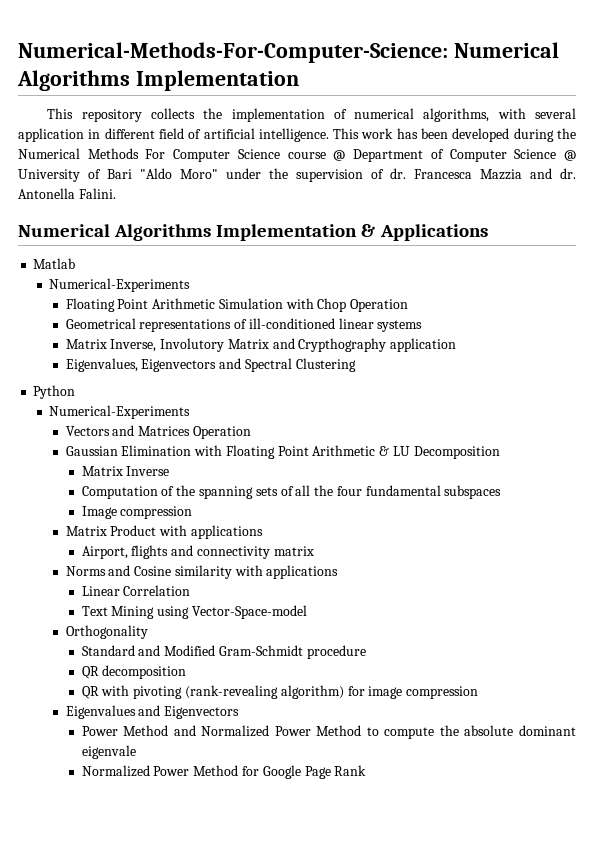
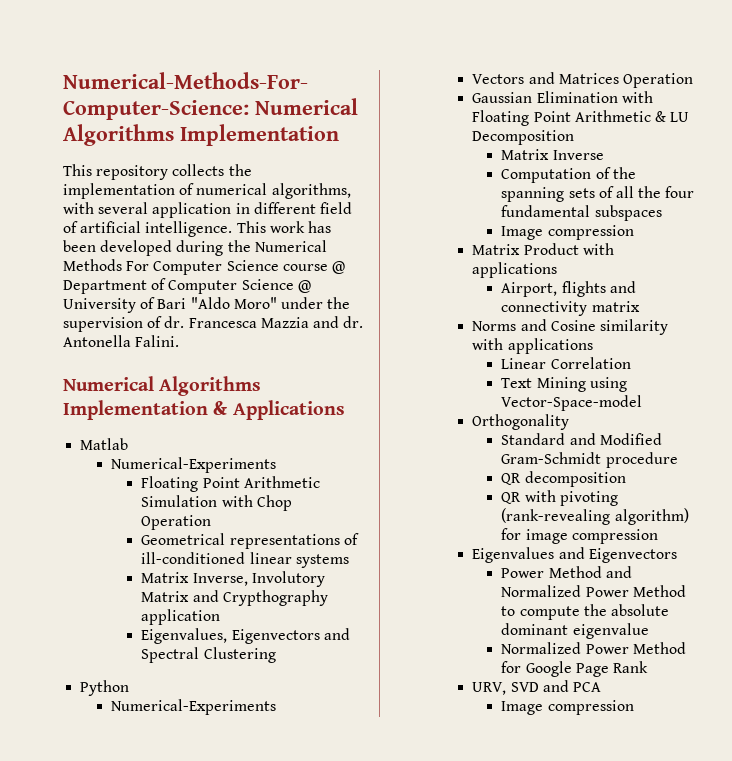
- Power Method and Normalized Power Method to compute the absolute dominant eigenvale
+ Power Method and Normalized Power Method to compute the absolute dominant eigenvalue
+ URV, SVD and PCA
+ Image compression

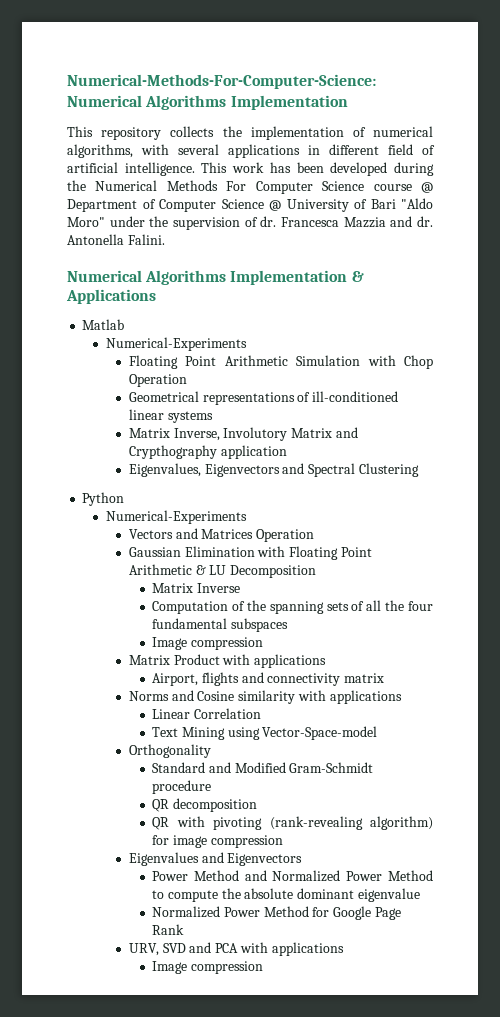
- This repository collects the implementation of numerical algorithms, with several application in different field of artificial intelligence.
+ This repository collects the implementation of numerical algorithms, with several applications in different field of artificial intelligence.
- URV, SVD and PCA
+ URV, SVD and PCA with applications

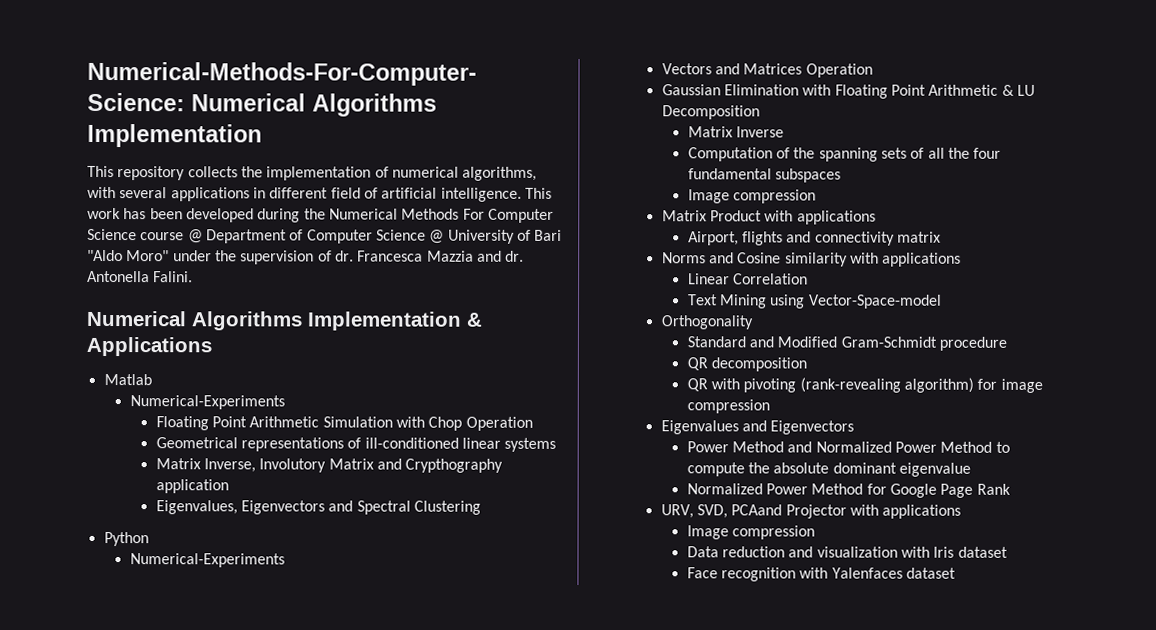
- URV, SVD and PCA with applications
+ URV, SVD, PCAand Projector with applications
+ Data reduction and visualization with Iris dataset
+ Face recognition with Yalenfaces dataset

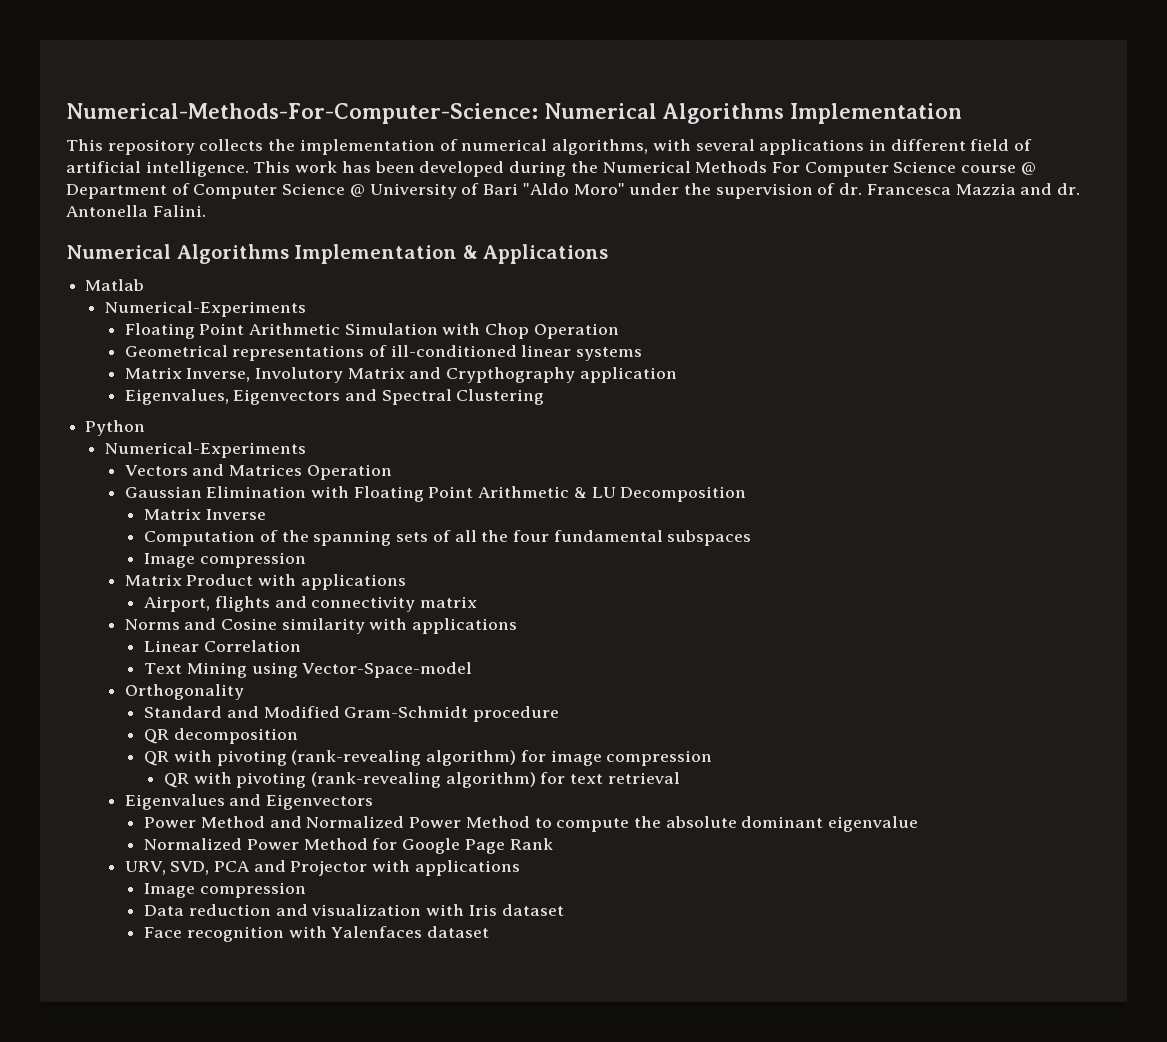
+ QR with pivoting (rank-revealing algorithm) for text retrieval
- URV, SVD, PCAand Projector with applications
+ URV, SVD, PCA and Projector with applications

